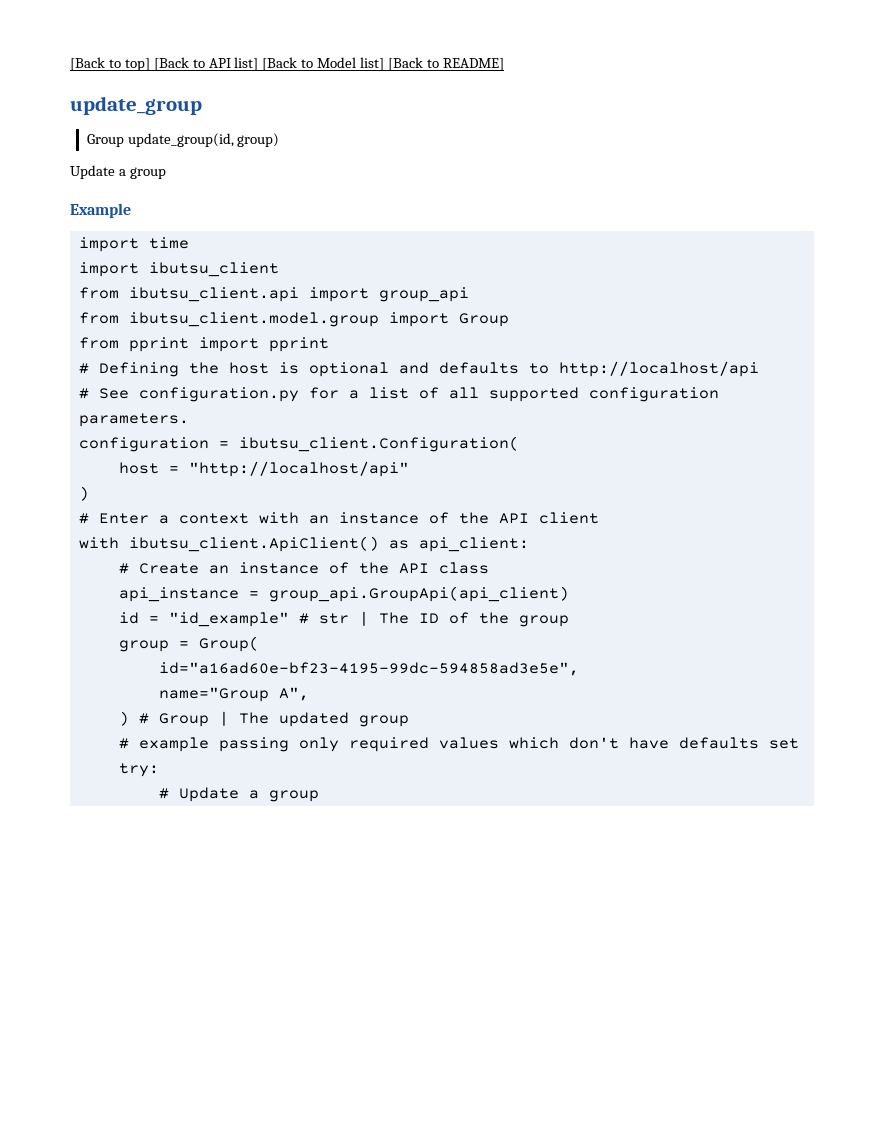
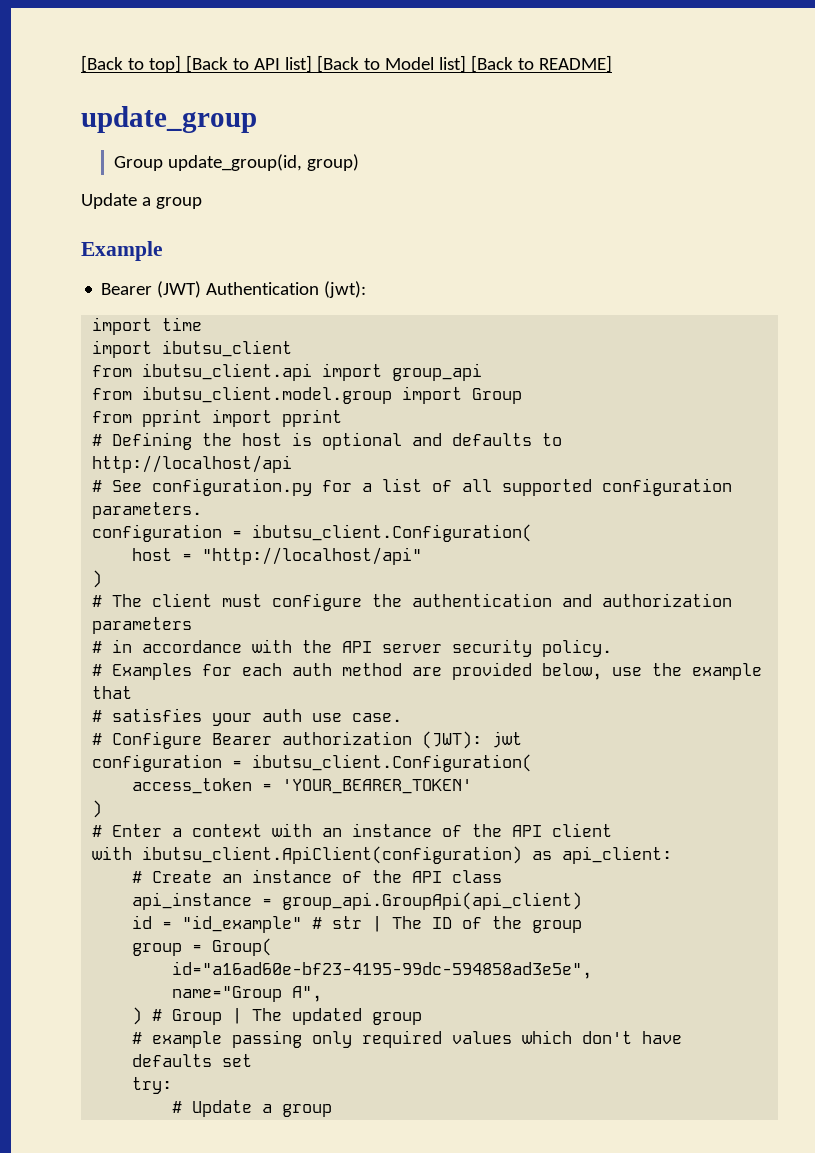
+ Bearer (JWT) Authentication (jwt):
+ # The client must configure the authentication and authorization parameters
+ # in accordance with the API server security policy.
+ # Examples for each auth method are provided below, use the example that
+ # satisfies your auth use case.
+ # Configure Bearer authorization (JWT): jwt
+ configuration = ibutsu_client.Configuration(
+ access_token = 'YOUR_BEARER_TOKEN'
+ )
- with ibutsu_client.ApiClient() as api_client:
+ with ibutsu_client.ApiClient(configuration) as api_client:

